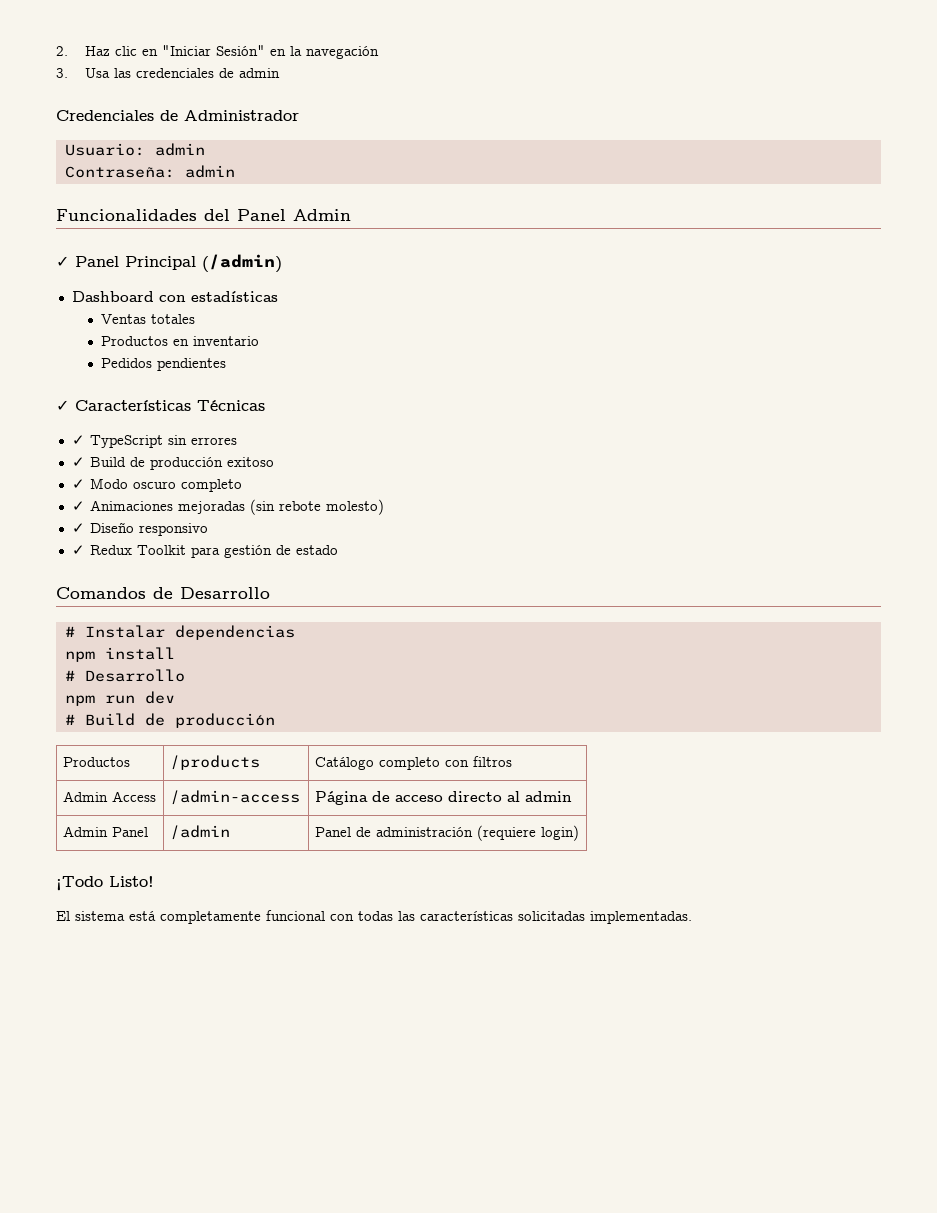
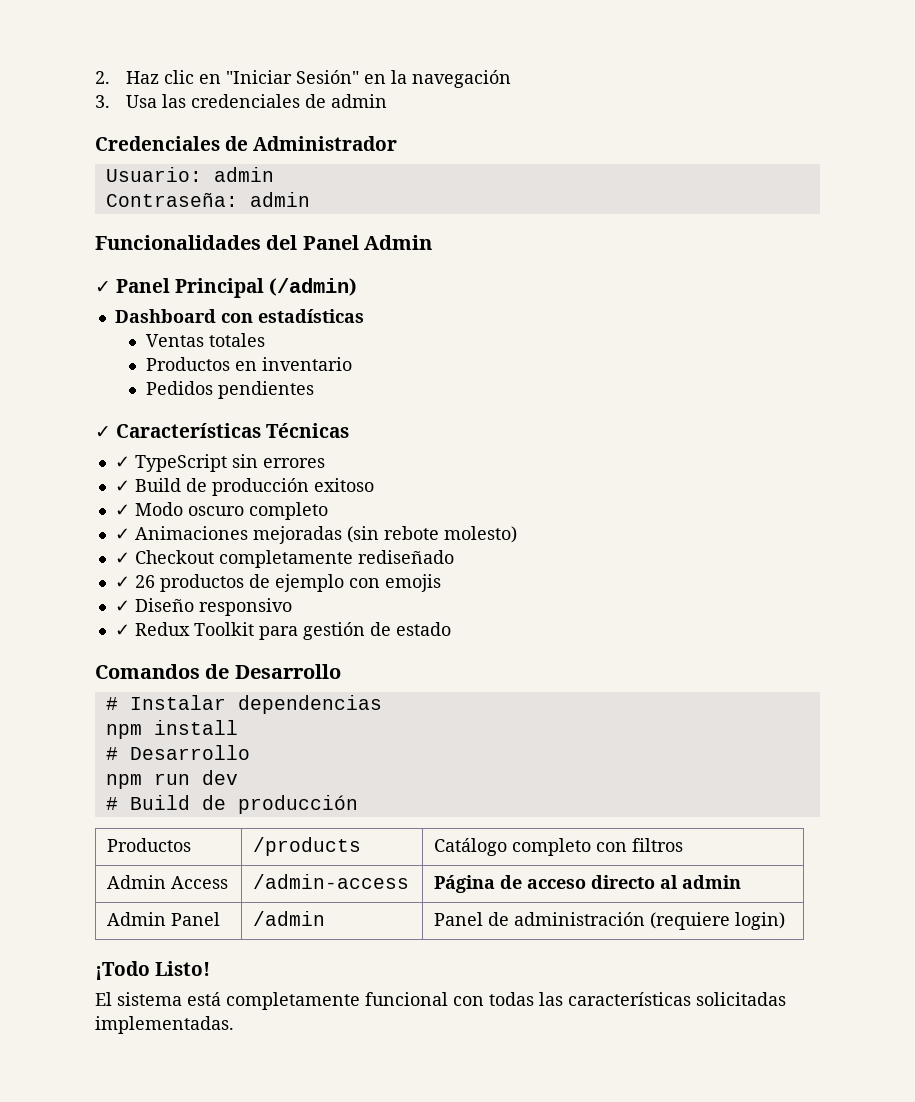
+ ✓ Checkout completamente rediseñado
+ ✓ 26 productos de ejemplo con emojis

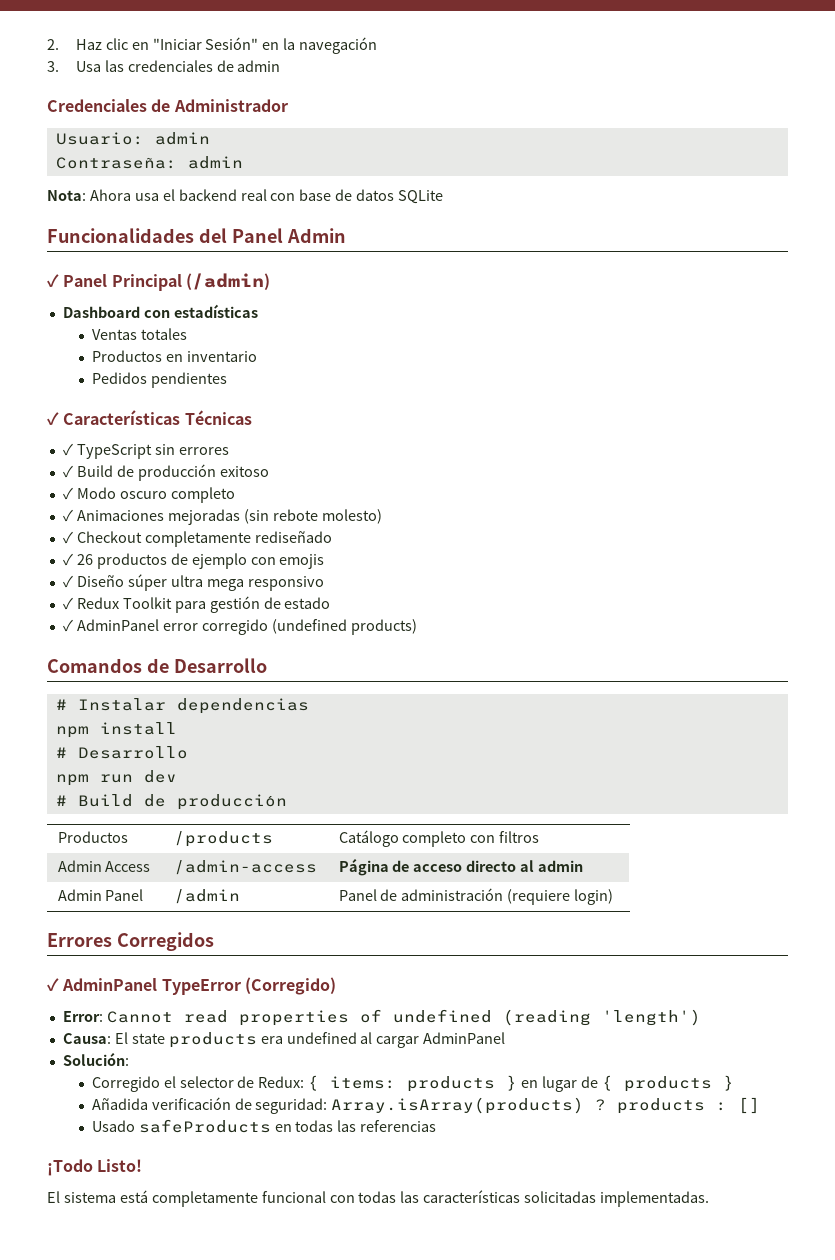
+ Nota: Ahora usa el backend real con base de datos SQLite
- ✓ Diseño responsivo
+ ✓ Diseño súper ultra mega responsivo
+ ✓ AdminPanel error corregido (undefined products)
+ Errores Corregidos
+ ✓ AdminPanel TypeError (Corregido)
+ Error: Cannot read properties of undefined (reading 'length')
+ Causa: El state products era undefined al cargar AdminPanel
+ Solución:
+ Corregido el selector de Redux: { items: products } en lugar de { products }
+ Añadida verificación de seguridad: Array.isArray(products) ? products : []
+ Usado safeProducts en todas las referencias

